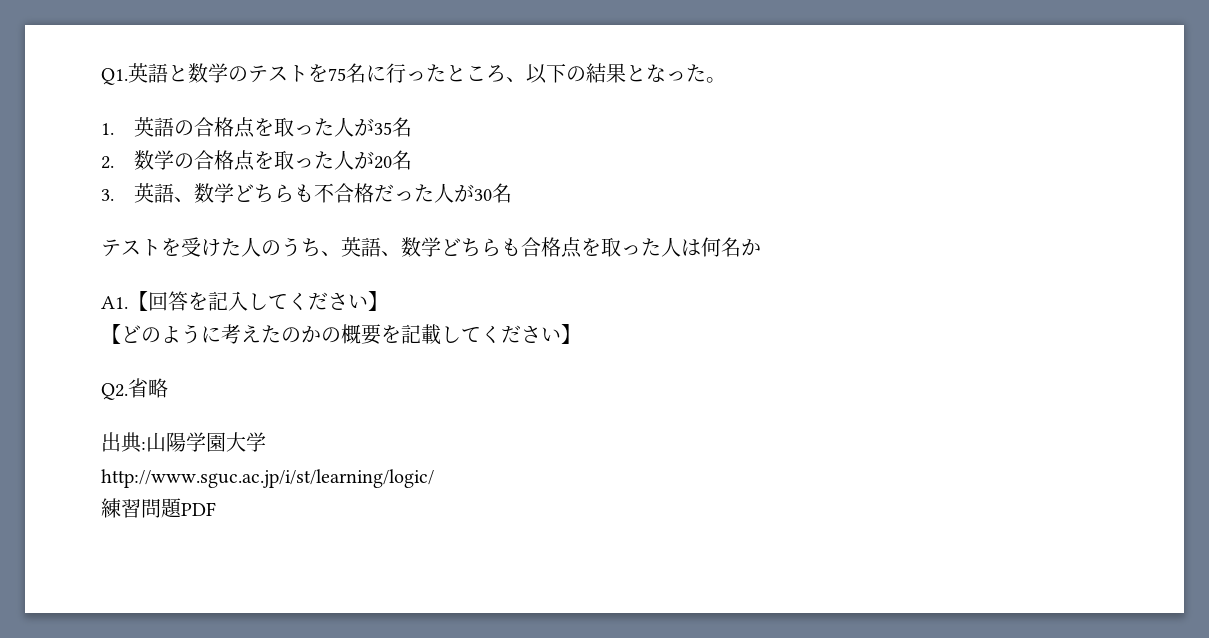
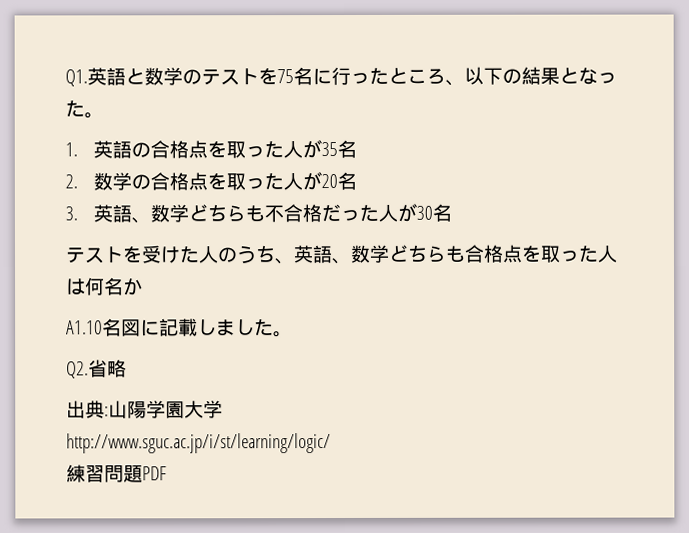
- A1.【回答を記入してください】
- 【どのように考えたのかの概要を記載してください】
+ A1.10名図に記載しました。

